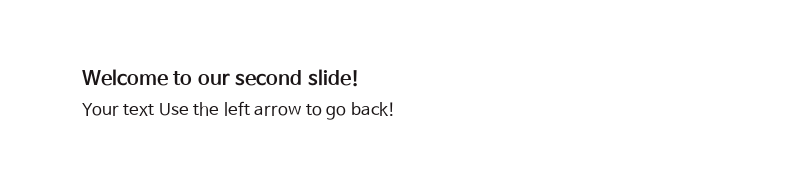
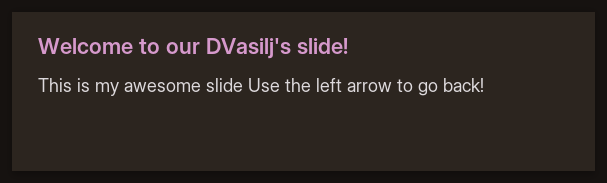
- Welcome to our second slide!
+ Welcome to our DVasilj's slide!
- Your text Use the left arrow to go back!
+ This is my awesome slide Use the left arrow to go back!

